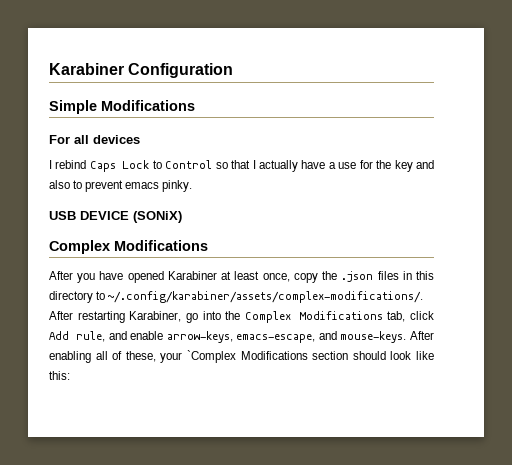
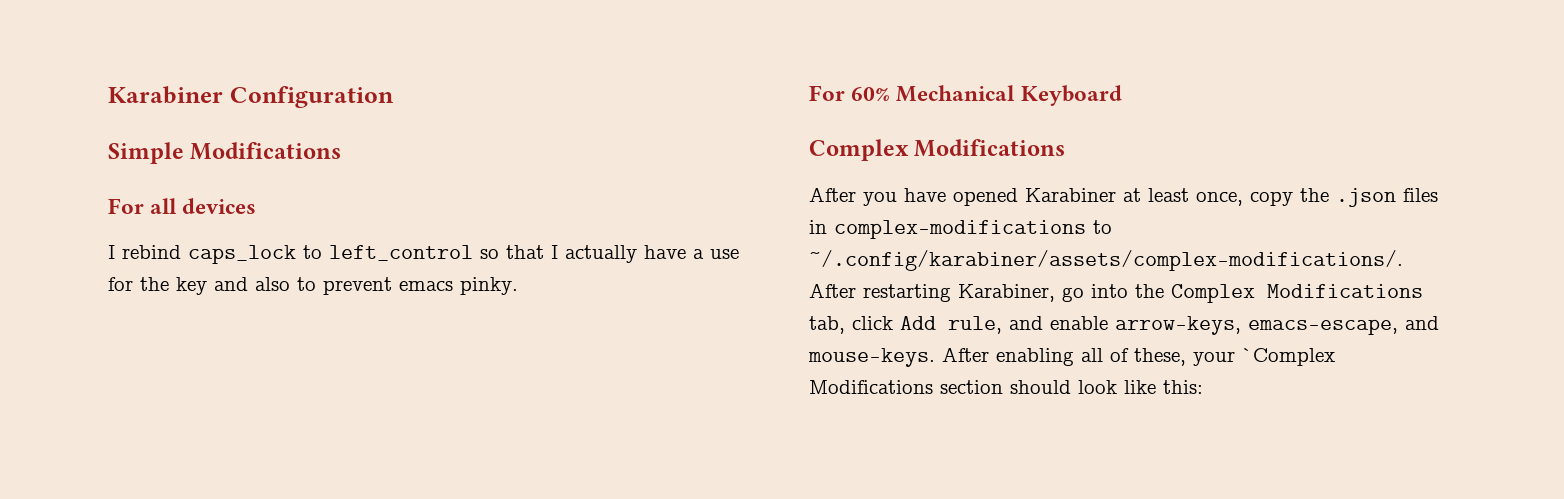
- I rebind Caps Lock to Control so that I actually have a use for the key and also to prevent emacs pinky.
+ I rebind caps_lock to left_control so that I actually have a use for the key and also to prevent emacs pinky.
- USB DEVICE (SONiX)
+ For 60% Mechanical Keyboard
- After you have opened Karabiner at least once, copy the .json files in this directory to ~/.config/karabiner/assets/complex-modifications/. After restarting Karabiner, go into the Complex Modifications tab, click Add rule, and enable arrow-keys, emacs-escape, and mouse-keys.
+ After you have opened Karabiner at least once, copy the .json files in complex-modifications to ~/.config/karabiner/assets/complex-modifications/. After restarting Karabiner, go into the Complex Modifications tab, click Add rule, and enable arrow-keys, emacs-escape, and mouse-keys.

